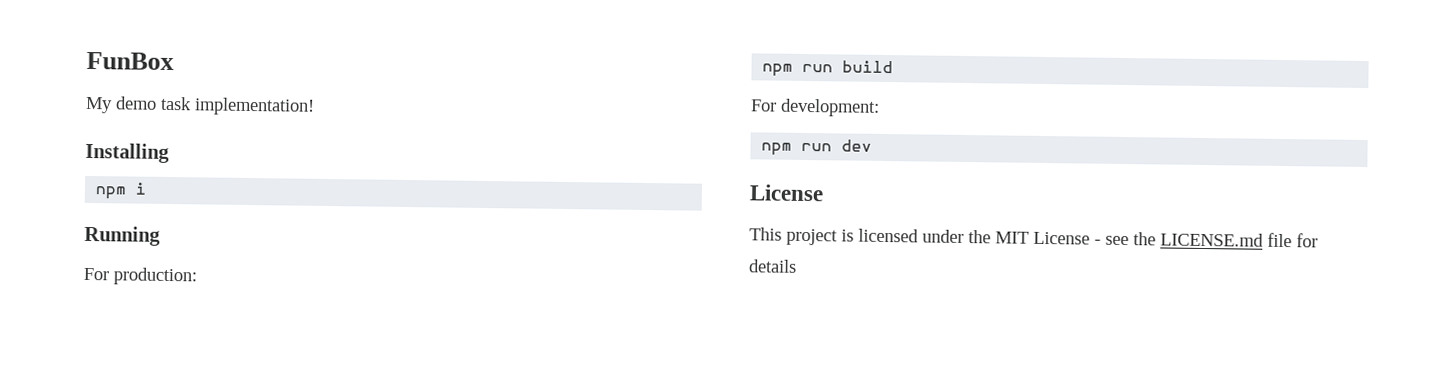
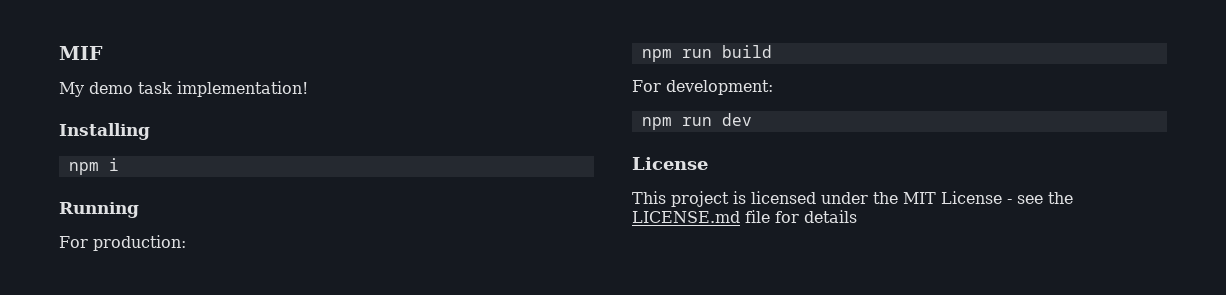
- FunBox
+ MIF

